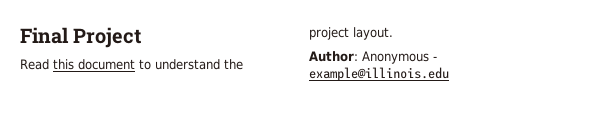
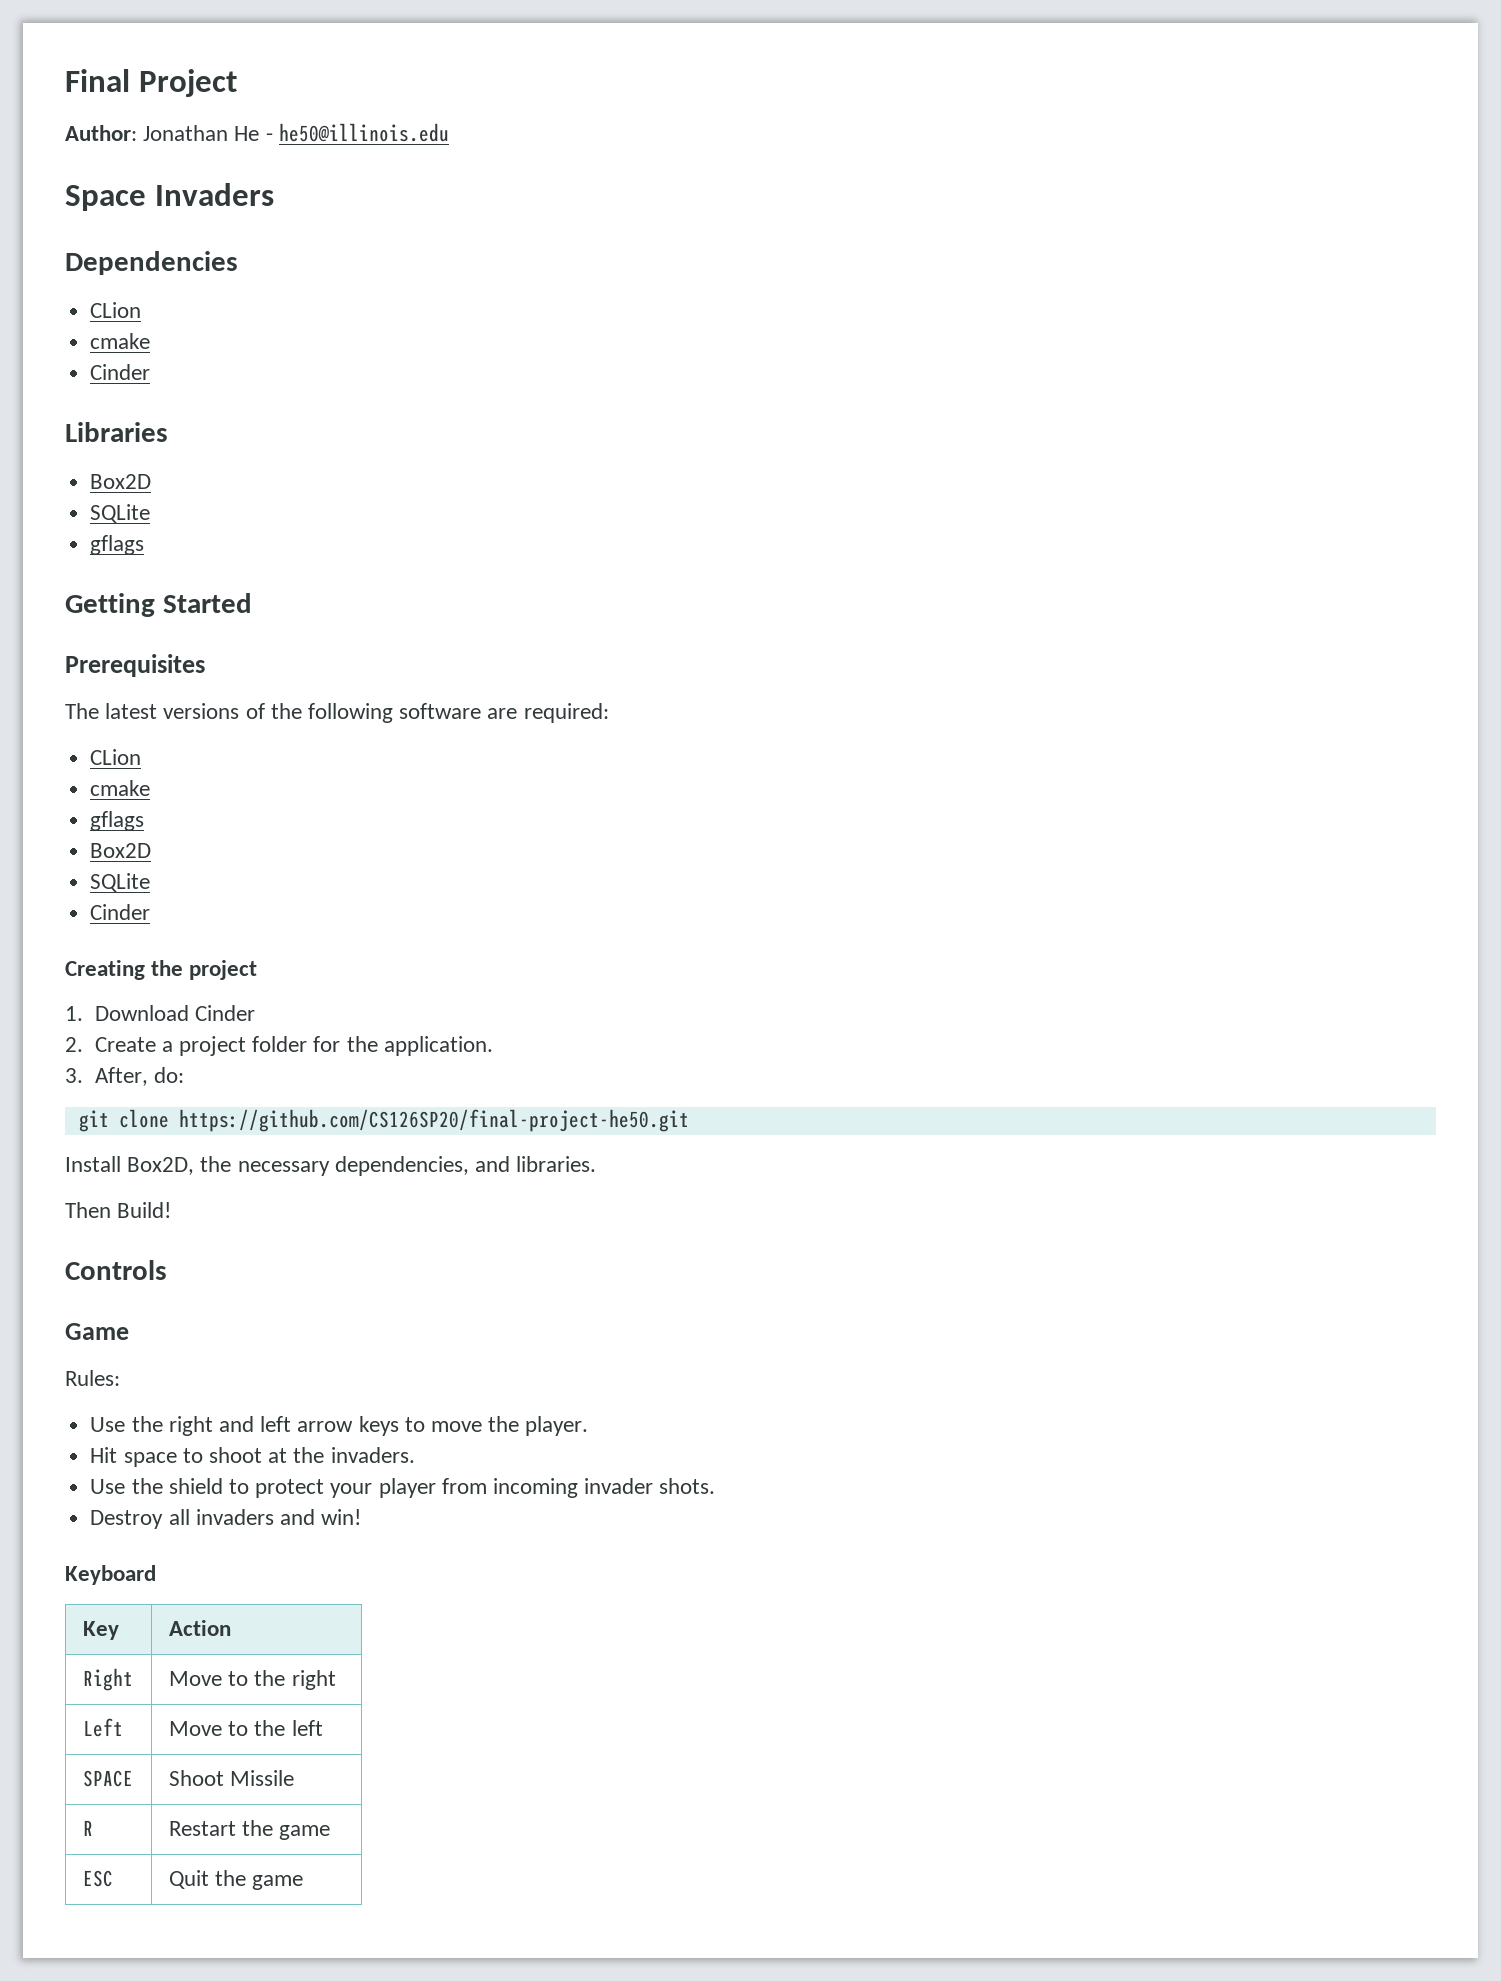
- Read this document to understand the project layout.
- Author: Anonymous - example@illinois.edu
+ Author: Jonathan He - he50@illinois.edu
+ Space Invaders
+ Dependencies
+ CLion
+ cmake
+ Cinder
+ Libraries
+ Box2D
+ SQLite
+ gflags
+ Getting Started
+ Prerequisites
+ The latest versions of the following software are required:
+ CLion
+ cmake
+ gflags
+ Box2D
+ SQLite
+ Cinder
+ Creating the project
+ 1. Download Cinder
+ 2. Create a project folder for the application.
+ 3. After, do:
+ git clone https://github.com/CS126SP20/final-project-he50.git
+ Install Box2D, the necessary dependencies, and libraries.
+ Then Build!
+ Controls
+ Game
+ Rules:
+ Use the right and left arrow keys to move the player.
+ Hit space to shoot at the invaders.
+ Use the shield to protect your player from incoming invader shots.
+ Destroy all invaders and win!
+ Keyboard
+ Key | Action
+ Right | Move to the right
+ Left | Move to the left
+ SPACE | Shoot Missile
+ R | Restart the game
+ ESC | Quit the game

